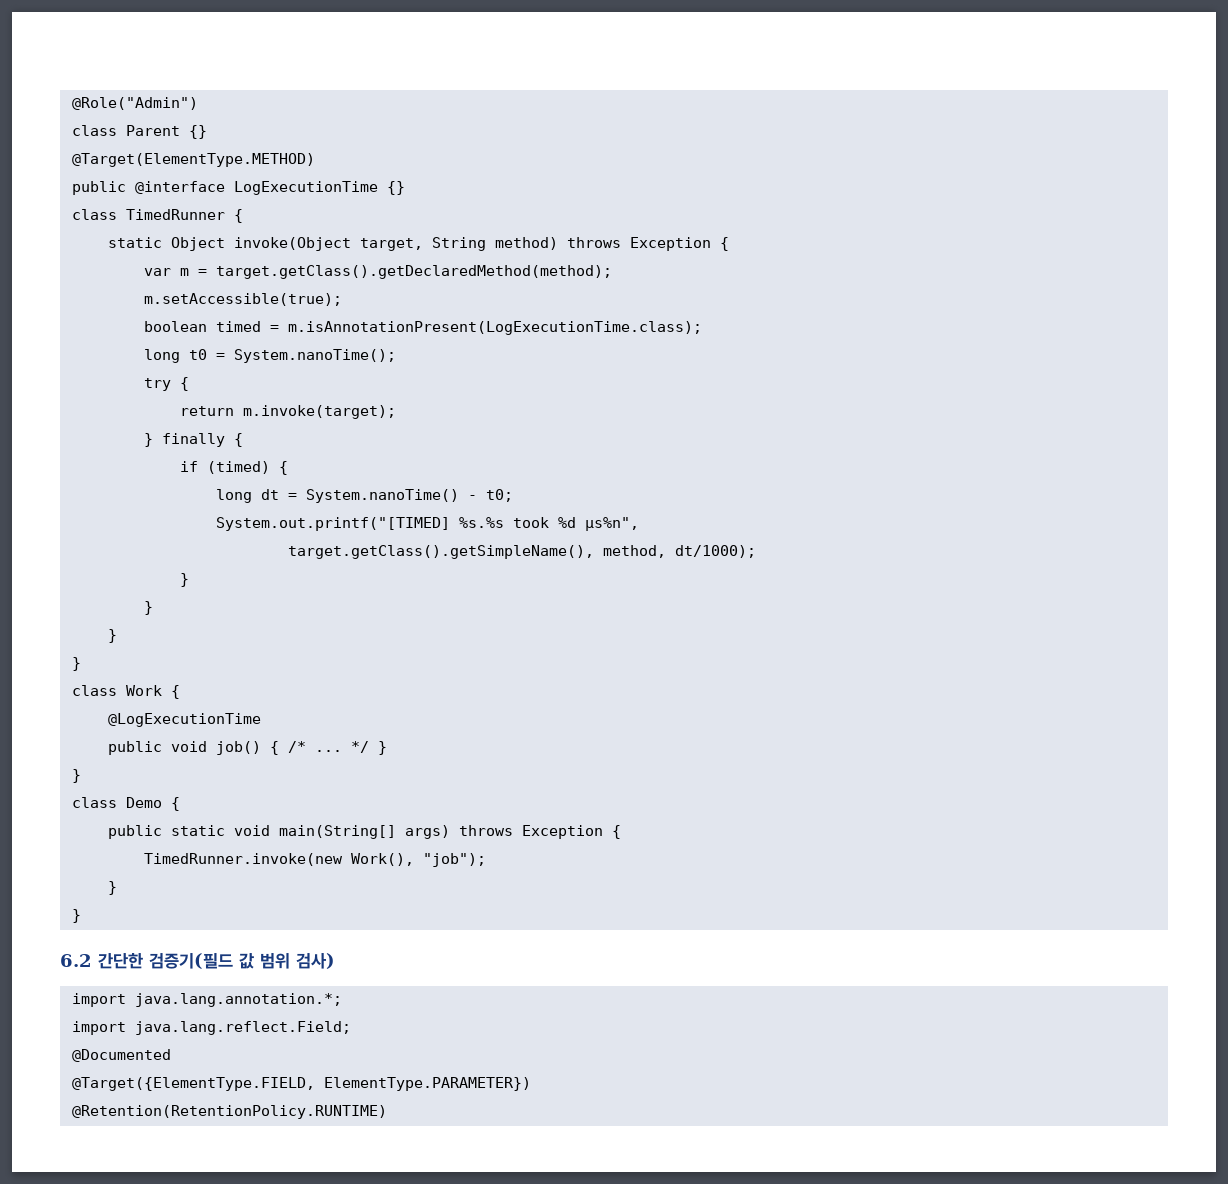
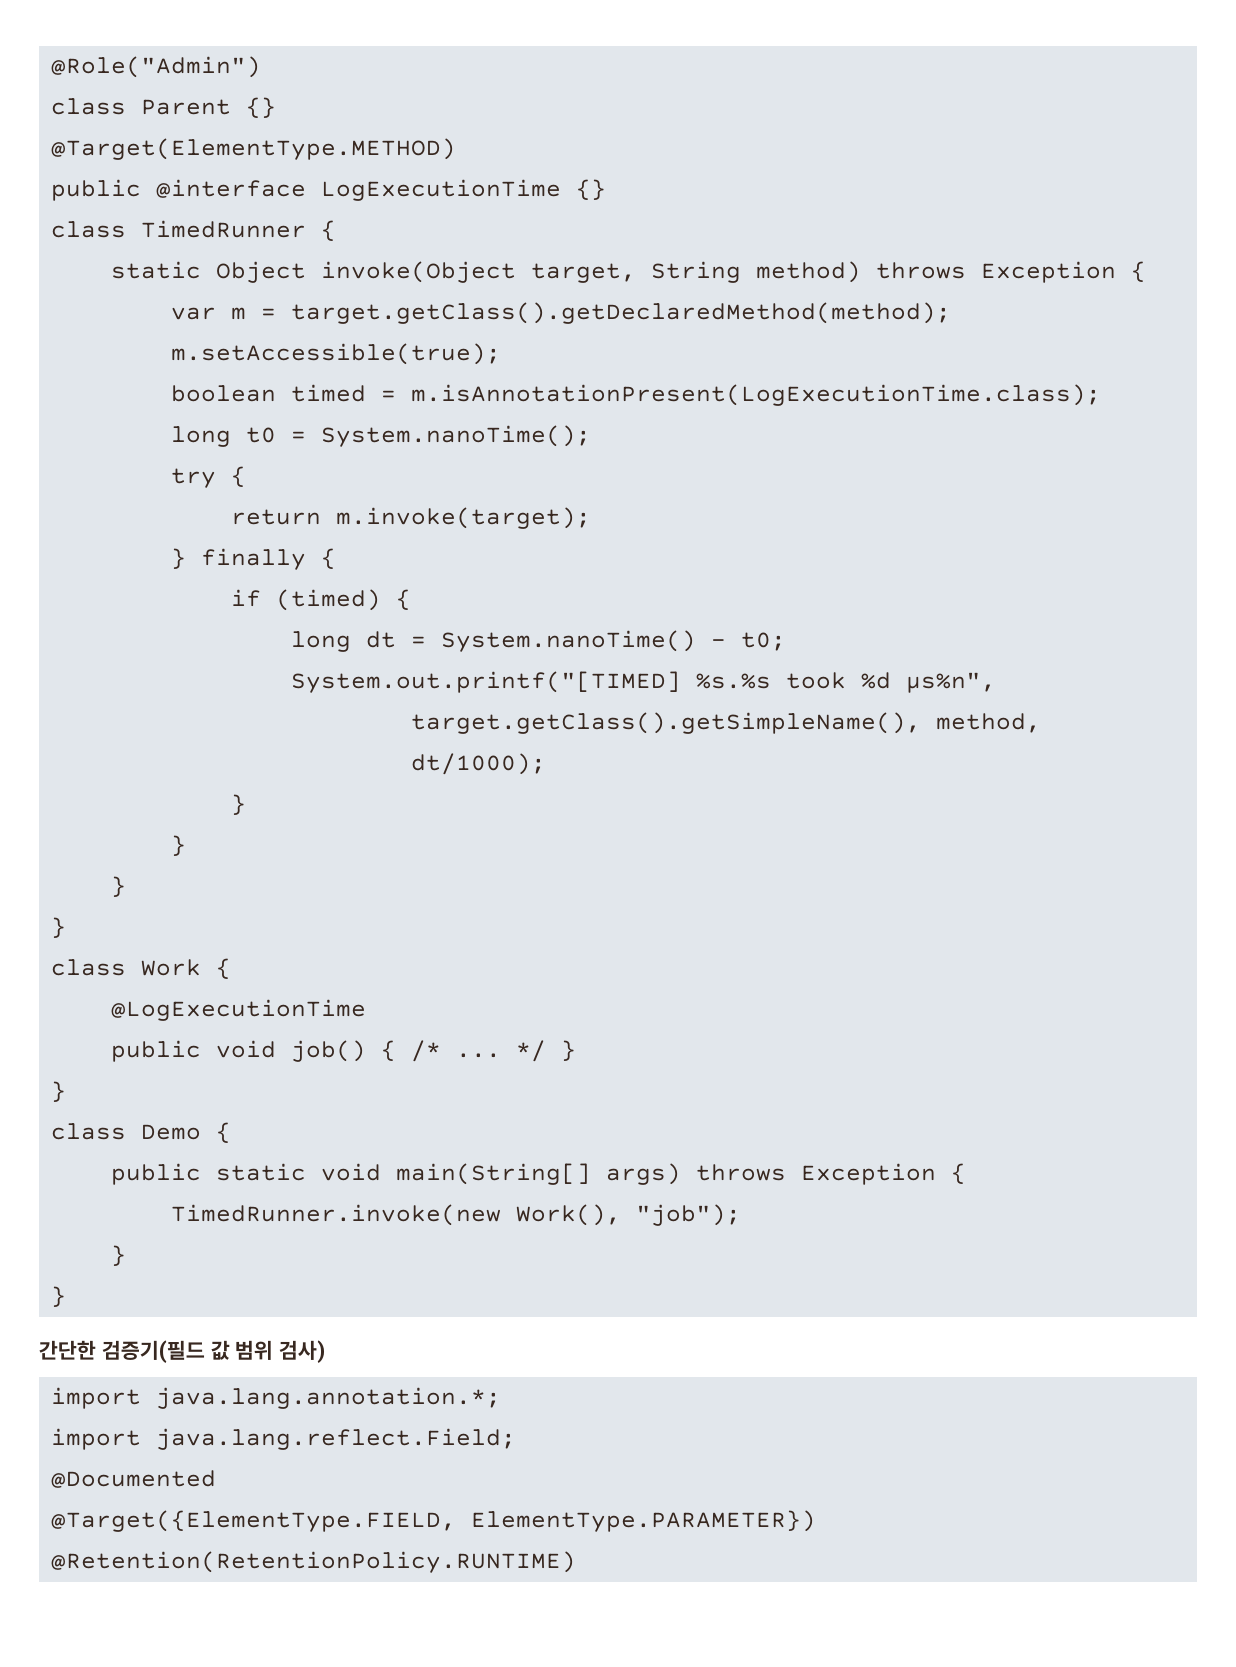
- 6.2 간단한 검증기(필드 값 범위 검사)
+ 간단한 검증기(필드 값 범위 검사)

